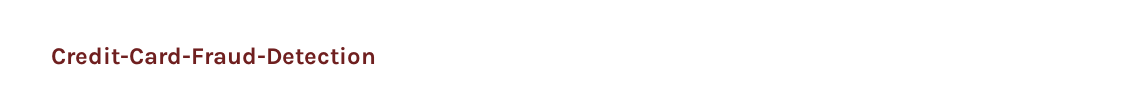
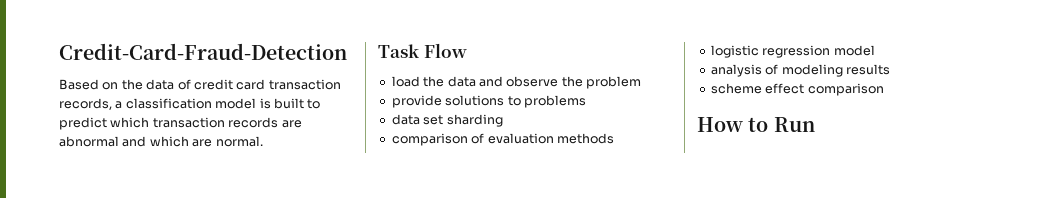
+ Based on the data of credit card transaction records, a classification model is built to predict which transaction records are abnormal and which are normal.
+ Task Flow
+ load the data and observe the problem
+ provide solutions to problems
+ data set sharding
+ comparison of evaluation methods
+ logistic regression model
+ analysis of modeling results
+ scheme effect comparison
+ How to Run

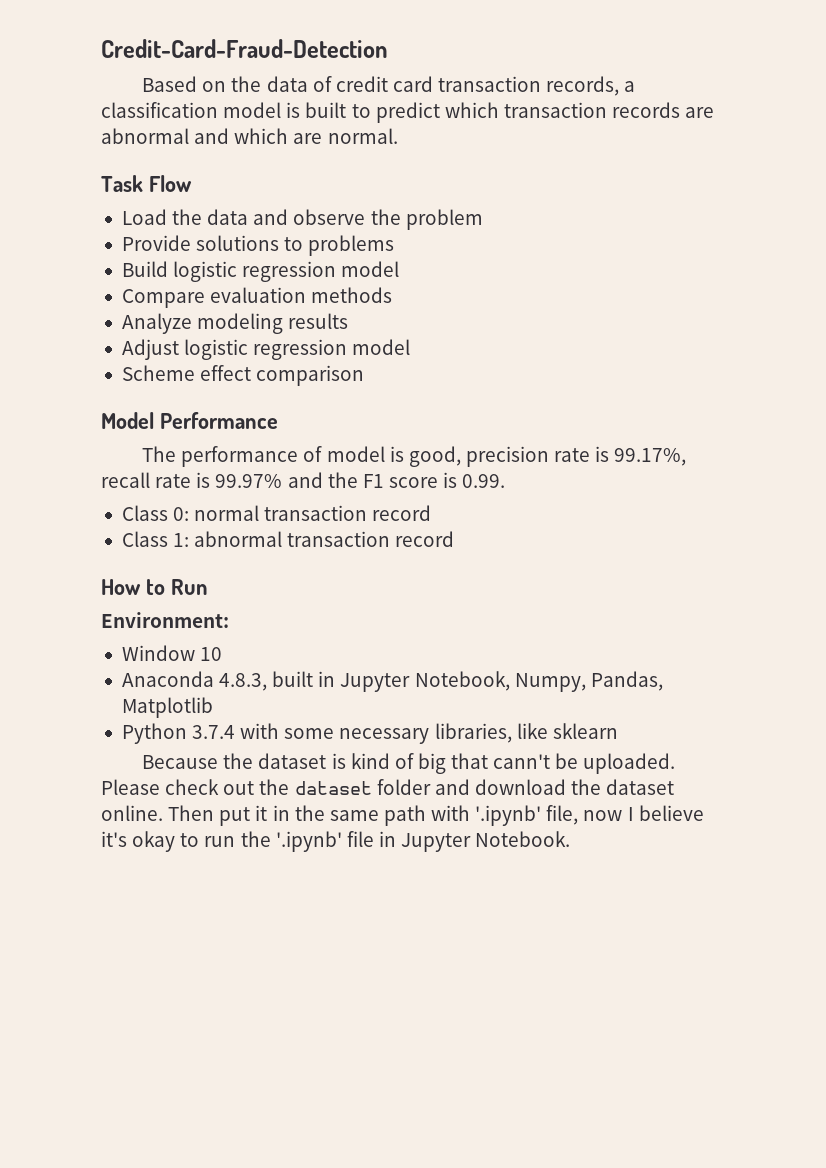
- load the data and observe the problem
+ Load the data and observe the problem
- provide solutions to problems
+ Provide solutions to problems
- data set sharding
- comparison of evaluation methods
- logistic regression model
- analysis of modeling results
- scheme effect comparison
+ Build logistic regression model
+ Compare evaluation methods
+ Analyze modeling results
+ Adjust logistic regression model
+ Scheme effect comparison
+ Model Performance
+ The performance of model is good, precision rate is 99.17%, recall rate is 99.97% and the F1 score is 0.99.
+ Class 0: normal transaction record
+ Class 1: abnormal transaction record
  How to Run
+ Environment:
+ Window 10
+ Anaconda 4.8.3, built in Jupyter Notebook, Numpy, Pandas, Matplotlib
+ Python 3.7.4 with some necessary libraries, like sklearn
+ Because the dataset is kind of big that cann't be uploaded. Please check out the dataset folder and download the dataset online. Then put it in the same path with '.ipynb' file, now I believe it's okay to run the '.ipynb' file in Jupyter Notebook.

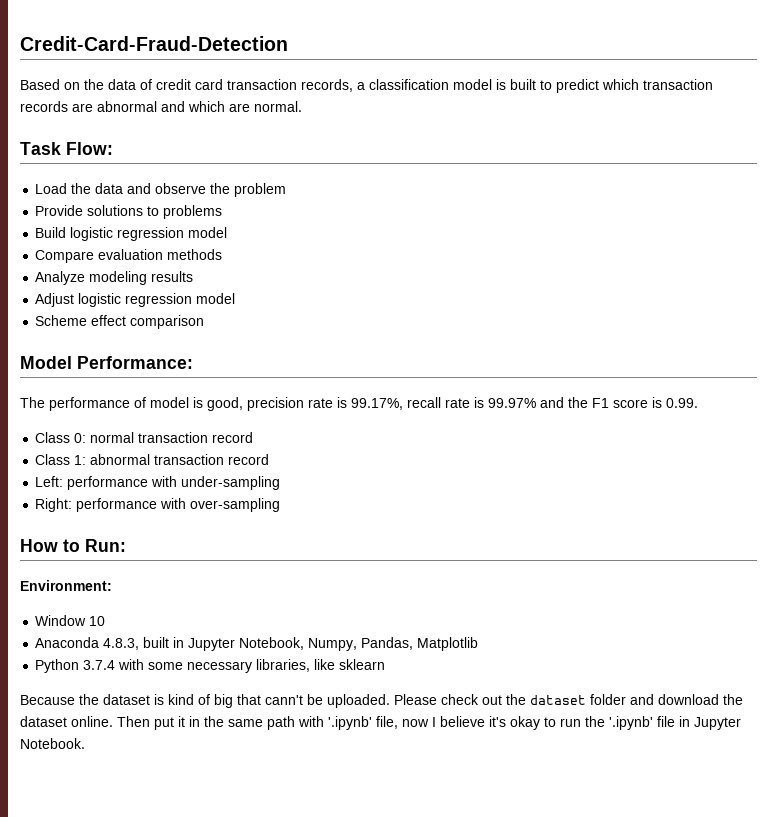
- Task Flow
+ Task Flow:
- Model Performance
+ Model Performance:
+ Left: performance with under-sampling
+ Right: performance with over-sampling
- How to Run
+ How to Run:

